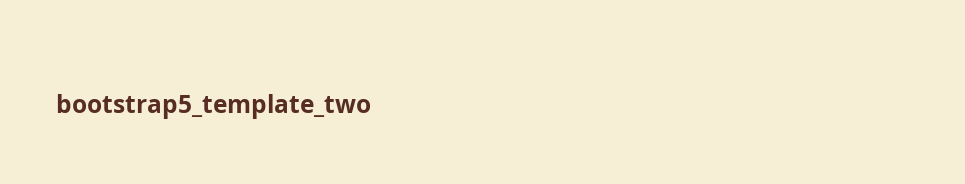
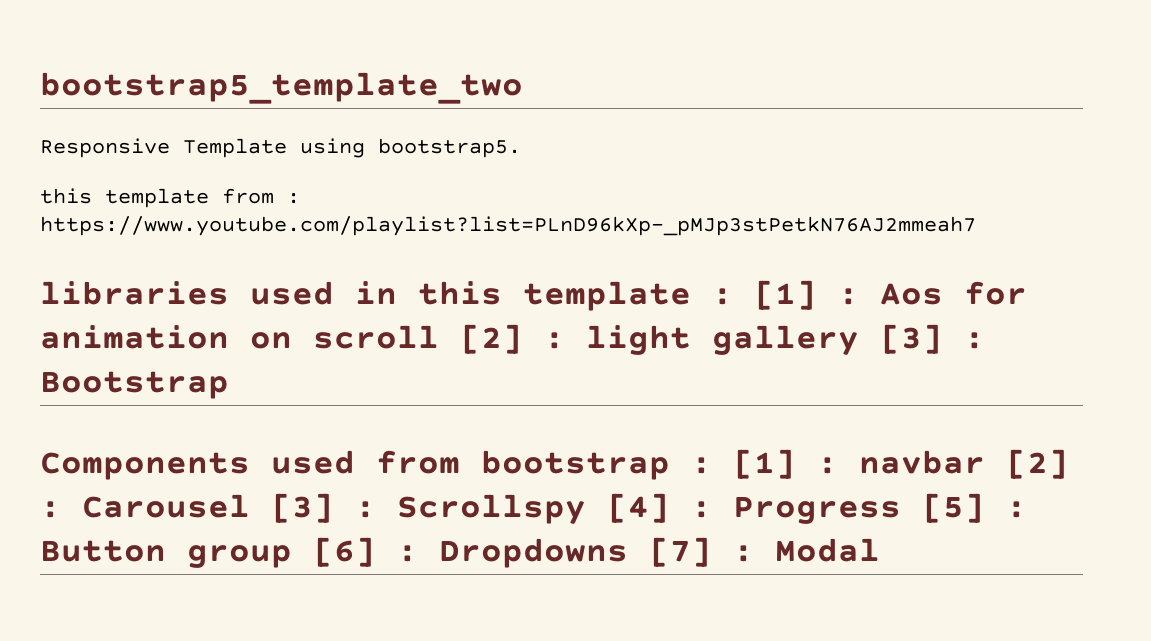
+ Responsive Template using bootstrap5.
+ this template from : https://www.youtube.com/playlist?list=PLnD96kXp-_pMJp3stPetkN76AJ2mmeah7
+ libraries used in this template : [1] : Aos for animation on scroll [2] : light gallery [3] : Bootstrap
+ Components used from bootstrap : [1] : navbar [2] : Carousel [3] : Scrollspy [4] : Progress [5] : Button group [6] : Dropdowns [7] : Modal

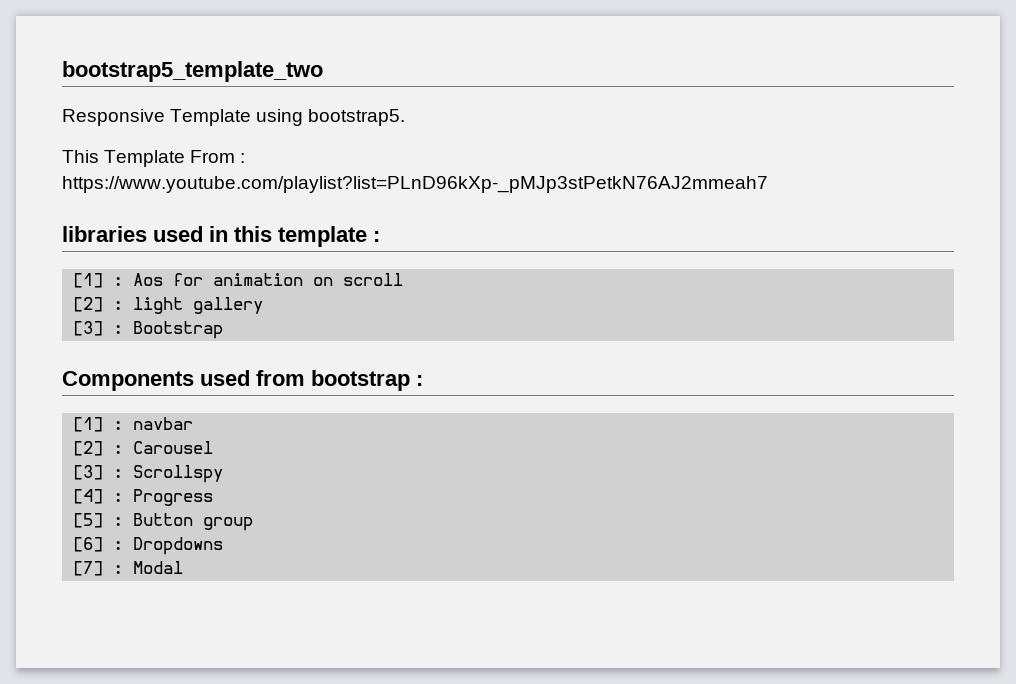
- this template from : https://www.youtube.com/playlist?list=PLnD96kXp-_pMJp3stPetkN76AJ2mmeah7
+ This Template From : https://www.youtube.com/playlist?list=PLnD96kXp-_pMJp3stPetkN76AJ2mmeah7
- libraries used in this template : [1] : Aos for animation on scroll [2] : light gallery [3] : Bootstrap
+ libraries used in this template :
+ [1] : Aos for animation on scroll
+ [2] : light gallery
+ [3] : Bootstrap
- Components used from bootstrap : [1] : navbar [2] : Carousel [3] : Scrollspy [4] : Progress [5] : Button group [6] : Dropdowns [7] : Modal
+ Components used from bootstrap :
+ [1] : navbar
+ [2] : Carousel
+ [3] : Scrollspy
+ [4] : Progress
+ [5] : Button group
+ [6] : Dropdowns
+ [7] : Modal

